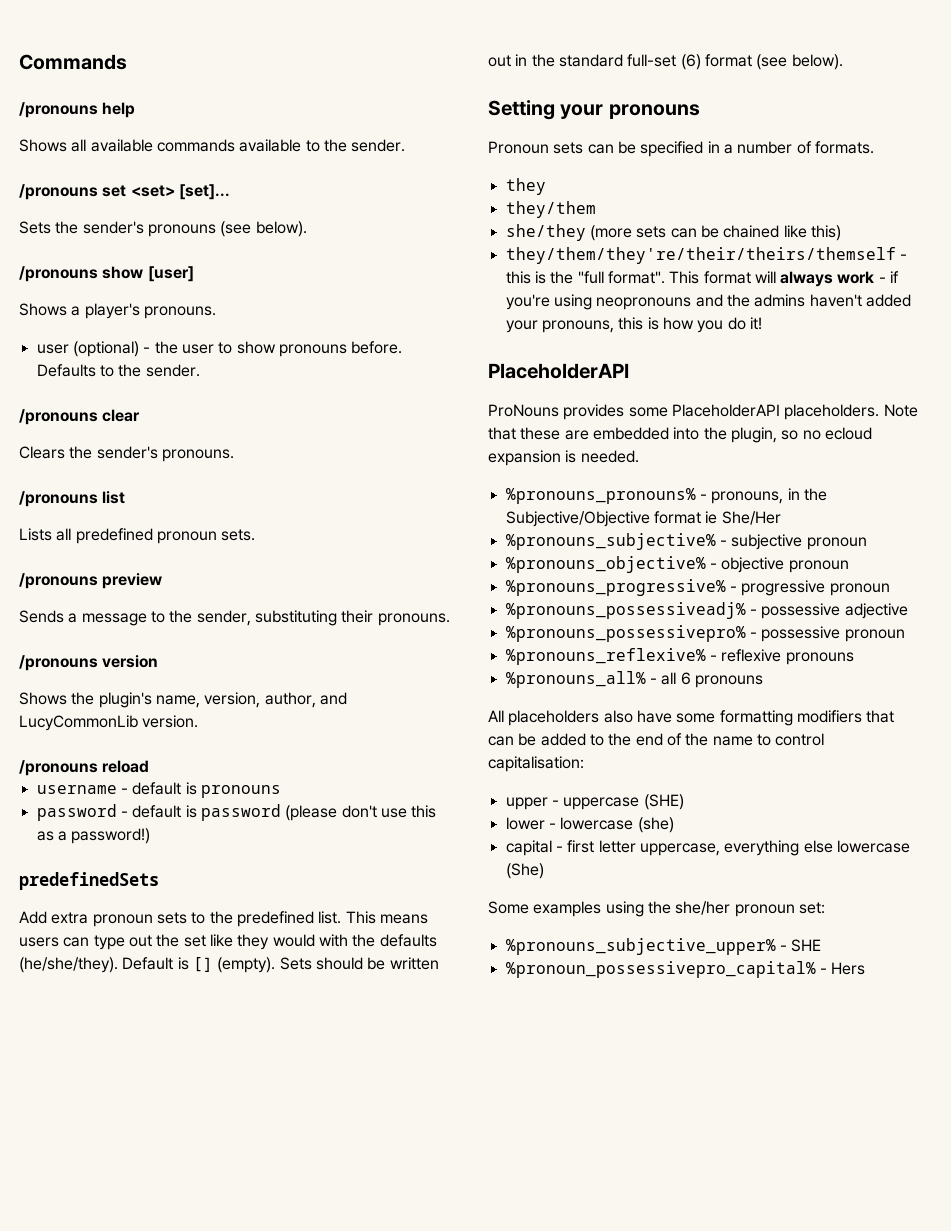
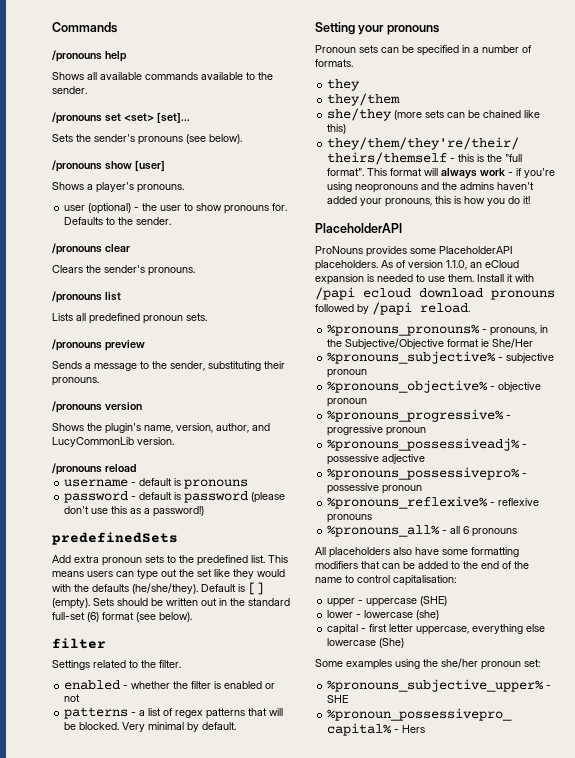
- user (optional) - the user to show pronouns before.
+ user (optional) - the user to show pronouns for.
  Sets should be written out in the standard full-set (6) format (see below).
+ filter
+ Settings related to the filter.
+ enabled - whether the filter is enabled or not
+ patterns - a list of regex patterns that will be blocked. Very minimal by default.
- Note that these are embedded into the plugin, so no ecloud expansion is needed.
+ As of version 1.1.0, an eCloud expansion is needed to use them. Install it with /papi ecloud download pronouns followed by /papi reload.

